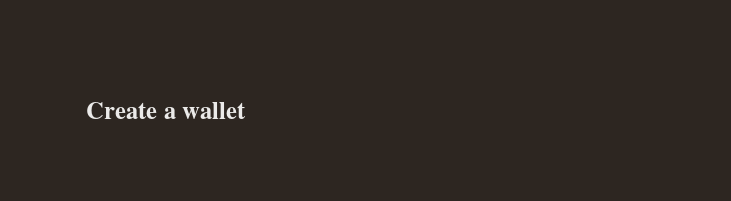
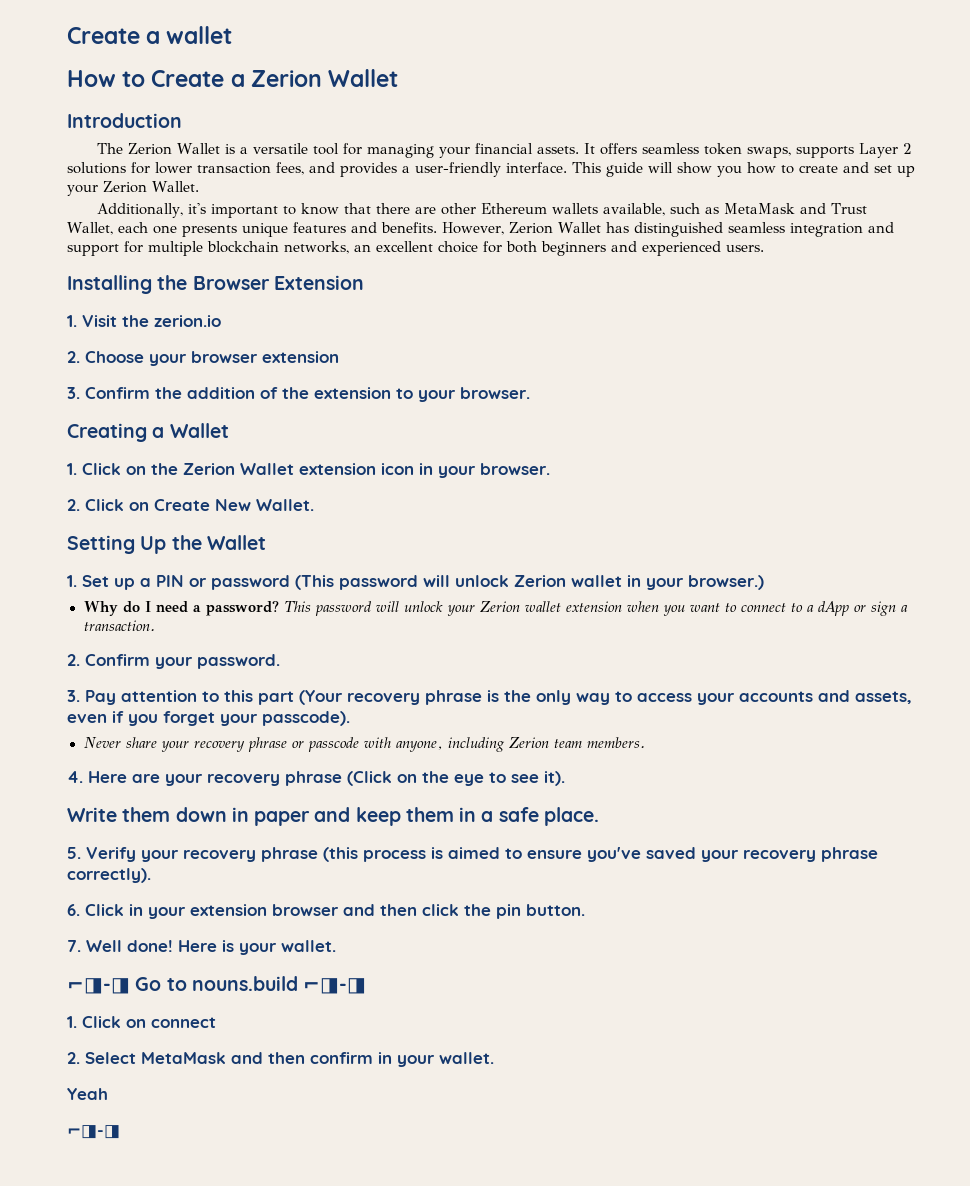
+ How to Create a Zerion Wallet
+ Introduction
+ The Zerion Wallet is a versatile tool for managing your financial assets. It offers seamless token swaps, supports Layer 2 solutions for lower transaction fees, and provides a user-friendly interface. This guide will show you how to create and set up your Zerion Wallet.
+ Additionally, it's important to know that there are other Ethereum wallets available, such as MetaMask and Trust Wallet, each one presents unique features and benefits. However, Zerion Wallet has distinguished seamless integration and support for multiple blockchain networks, an excellent choice for both beginners and experienced users.
+ Installing the Browser Extension
+ 1. Visit the zerion.io
+ 2. Choose your browser extension
+ 3. Confirm the addition of the extension to your browser.
+ Creating a Wallet
+ 1. Click on the Zerion Wallet extension icon in your browser.
+ 2. Click on Create New Wallet.
+ Setting Up the Wallet
+ 1. Set up a PIN or password (This password will unlock Zerion wallet in your browser.)
+ Why do I need a password? This password will unlock your Zerion wallet extension when you want to connect to a dApp or sign a transaction.
+ 2. Confirm your password.
+ 3. Pay attention to this part (Your recovery phrase is the only way to access your accounts and assets, even if you forget your passcode).
+ Never share your recovery phrase or passcode with anyone, including Zerion team members.
+ 4. Here are your recovery phrase (Click on the eye to see it).
+ Write them down in paper and keep them in a safe place.
+ 5. Verify your recovery phrase (this process is aimed to ensure you've saved your recovery phrase correctly).
+ 6. Click in your extension browser and then click the pin button.
+ 7. Well done! Here is your wallet.
+ ⌐◨-◨ Go to nouns.build ⌐◨-◨
+ 1. Click on connect
+ 2. Select MetaMask and then confirm in your wallet.
+ Yeah
+ ⌐◨-◨

